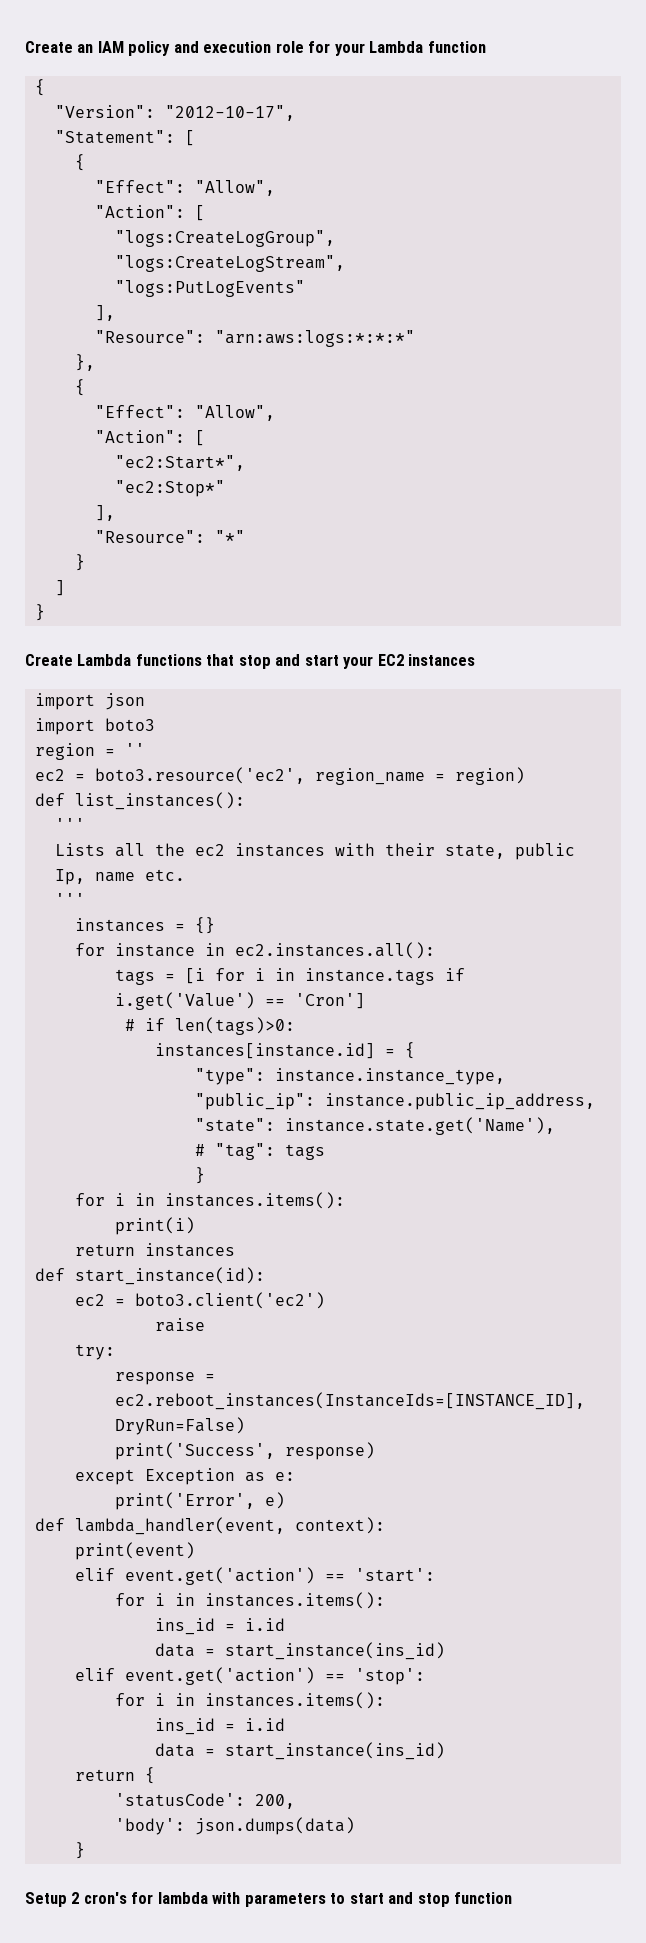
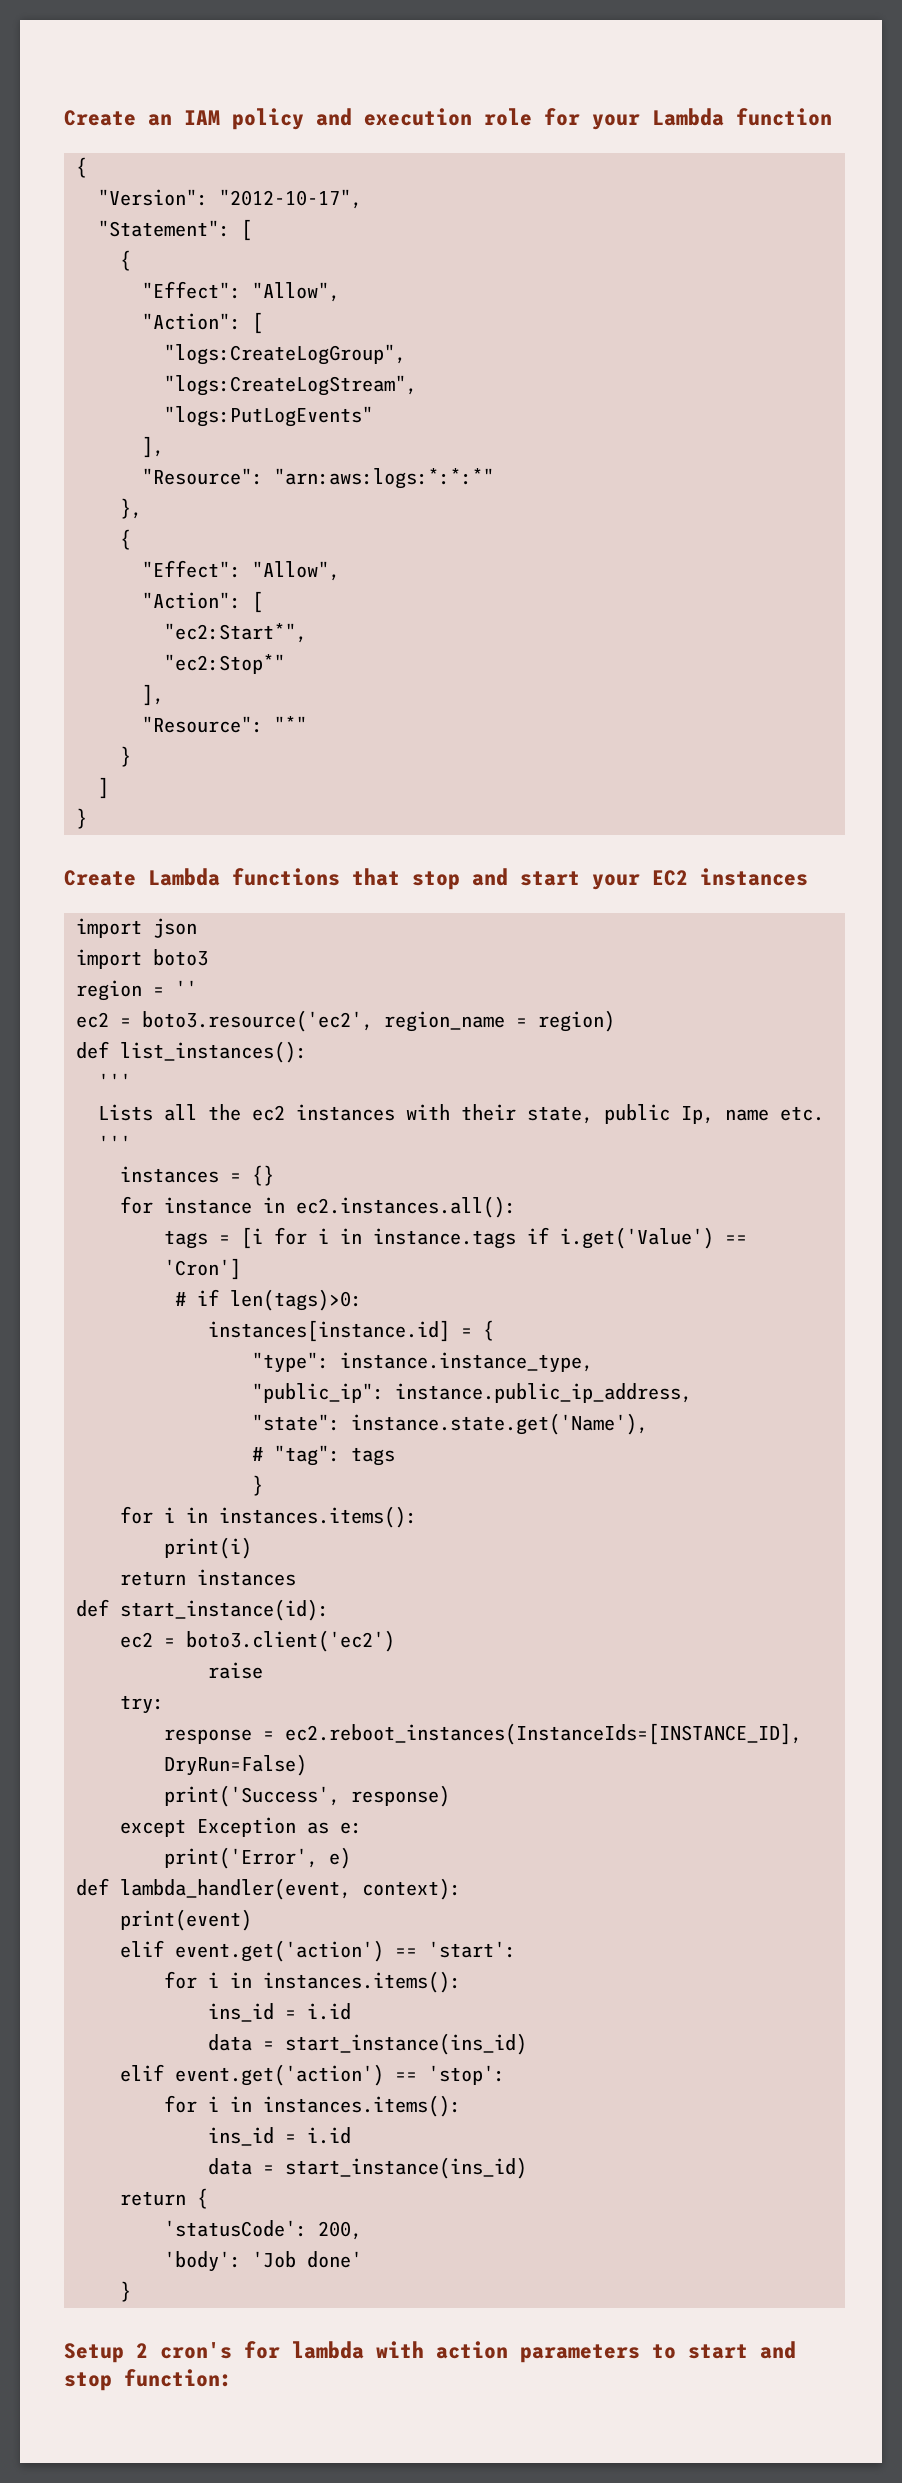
- 'body': json.dumps(data)
+ 'body': 'Job done'
- Setup 2 cron's for lambda with parameters to start and stop function
+ Setup 2 cron's for lambda with action parameters to start and stop function:

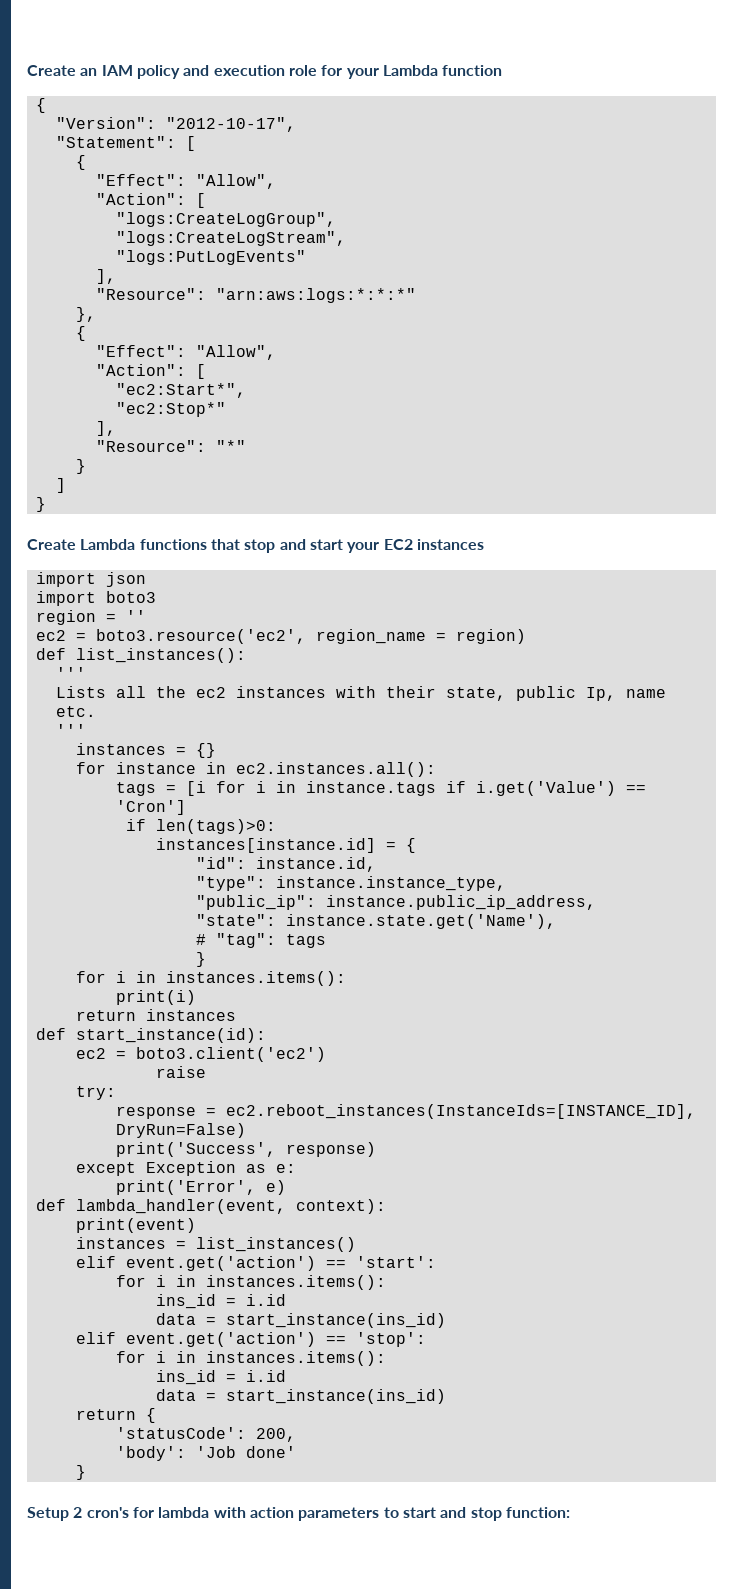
- # if len(tags)>0:
+ if len(tags)>0:
+ "id": instance.id,
+ instances = list_instances()

